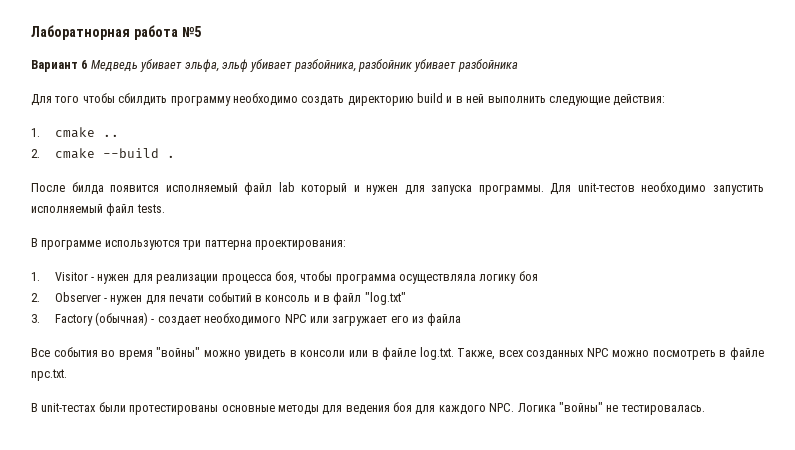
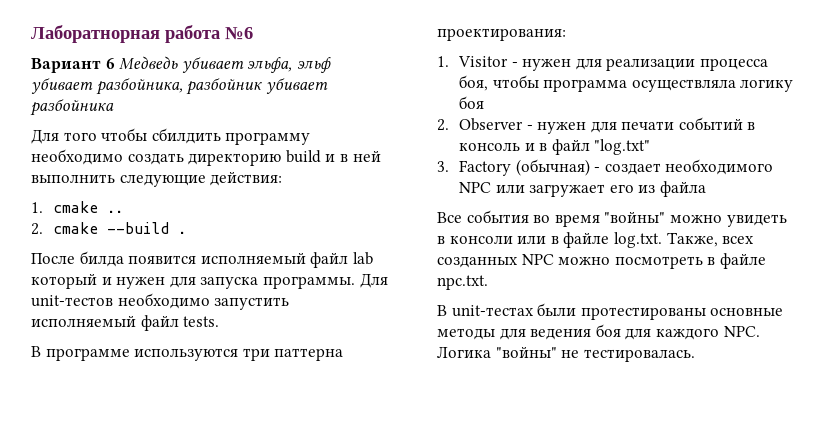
- Лаборатнорная работа №5
+ Лаборатнорная работа №6

